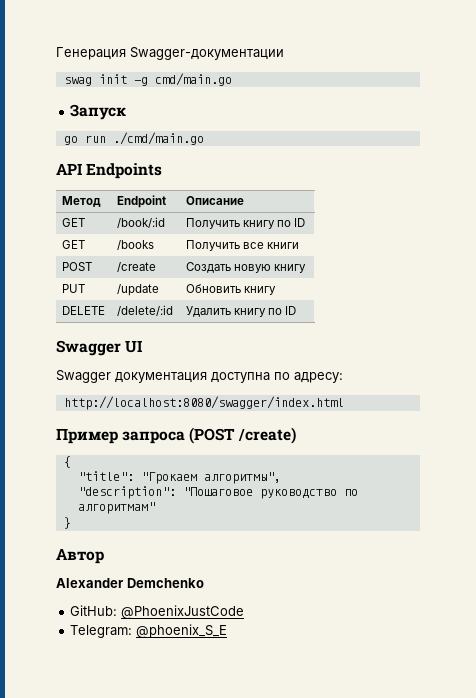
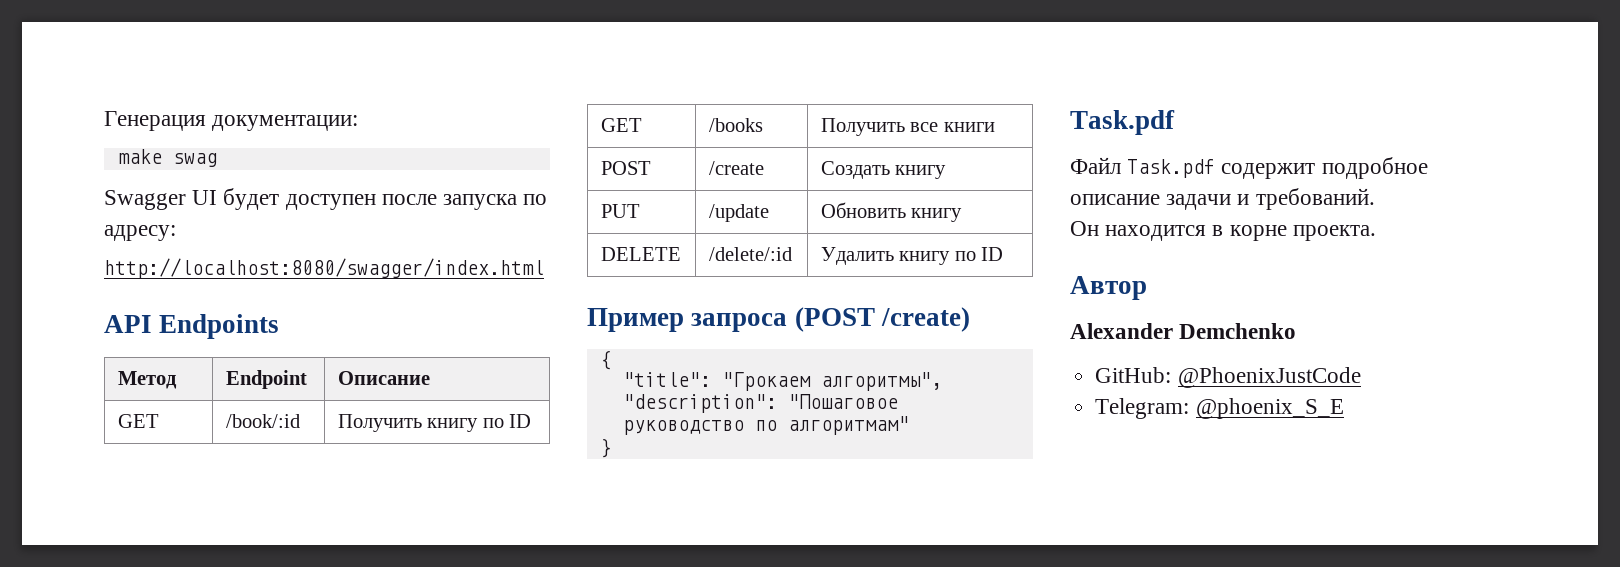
- Генерация Swagger-документации
- swag init -g cmd/main.go
- Запуск
- go run ./cmd/main.go
+ Генерация документации:
+ make swag
+ Swagger UI будет доступен после запуска по адресу:
+ http://localhost:8080/swagger/index.html
- POST | /create | Создать новую книгу
+ POST | /create | Создать книгу
- Swagger UI
- Swagger документация доступна по адресу:
- http://localhost:8080/swagger/index.html
  }
+ Task.pdf
+ Файл Task.pdf содержит подробное описание задачи и требований.
+ Он находится в корне проекта.

